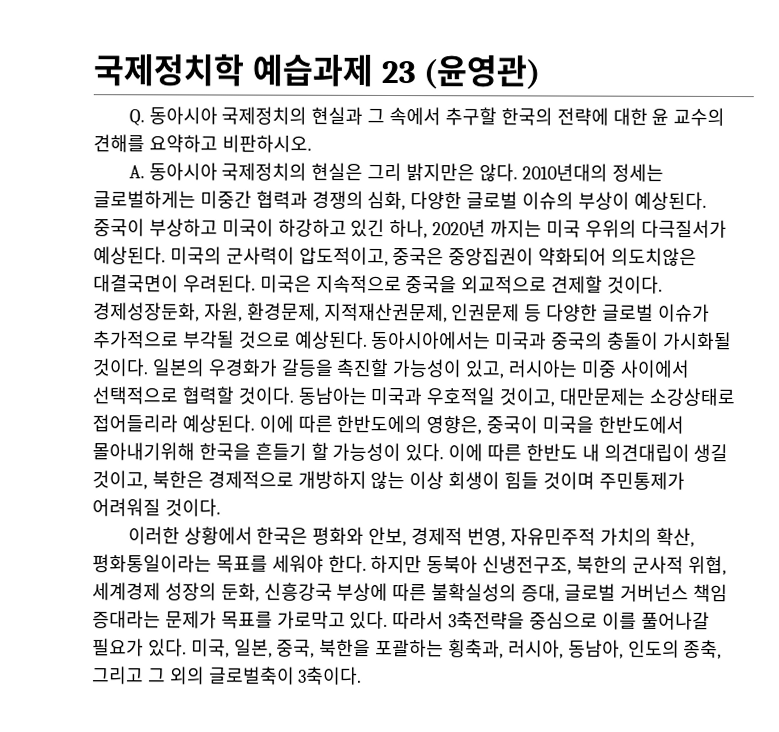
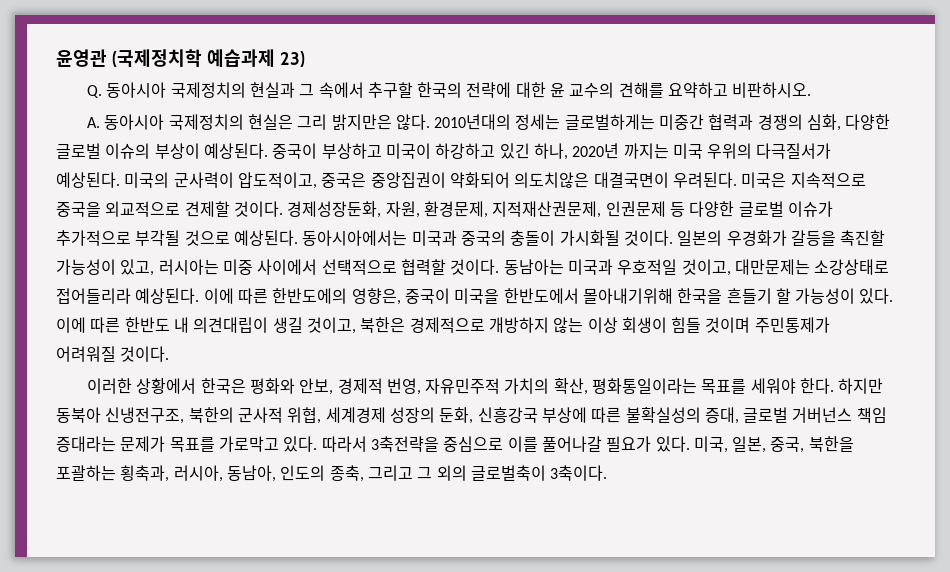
- 국제정치학 예습과제 23 (윤영관)
+ 윤영관 (국제정치학 예습과제 23)

